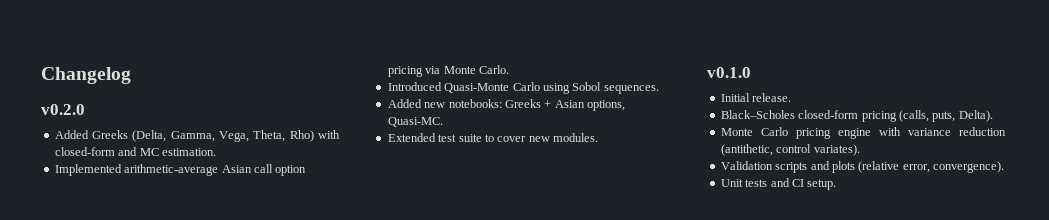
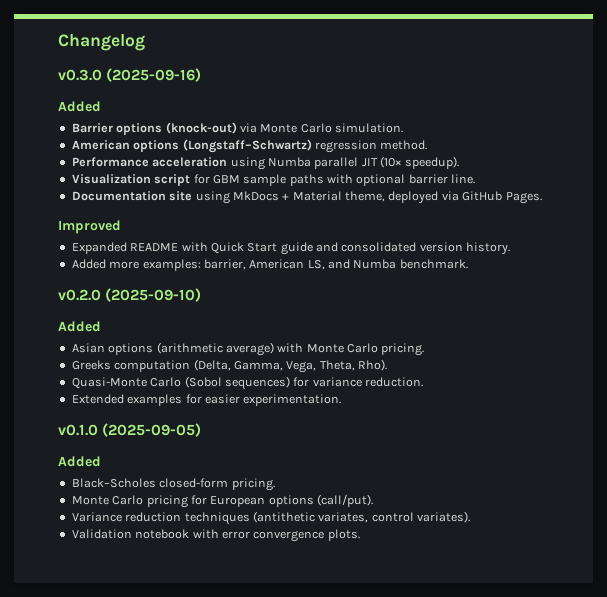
- v0.2.0
- Added Greeks (Delta, Gamma, Vega, Theta, Rho) with closed-form and MC estimation.
- Implemented arithmetic-average Asian call option pricing via Monte Carlo.
- Introduced Quasi-Monte Carlo using Sobol sequences.
- Added new notebooks: Greeks + Asian options, Quasi-MC.
- Extended test suite to cover new modules.
- v0.1.0
- Initial release.
- Black–Scholes closed-form pricing (calls, puts, Delta).
- Monte Carlo pricing engine with variance reduction (antithetic, control variates).
- Validation scripts and plots (relative error, convergence).
- Unit tests and CI setup.
+ v0.3.0 (2025-09-16)
+ Added
+ Barrier options (knock-out) via Monte Carlo simulation.
+ American options (Longstaff–Schwartz) regression method.
+ Performance acceleration using Numba parallel JIT (10× speedup).
+ Visualization script for GBM sample paths with optional barrier line.
+ Documentation site using MkDocs + Material theme, deployed via GitHub Pages.
+ Improved
+ Expanded README with Quick Start guide and consolidated version history.
+ Added more examples: barrier, American LS, and Numba benchmark.
+ v0.2.0 (2025-09-10)
+ Added
+ Asian options (arithmetic average) with Monte Carlo pricing.
+ Greeks computation (Delta, Gamma, Vega, Theta, Rho).
+ Quasi-Monte Carlo (Sobol sequences) for variance reduction.
+ Extended examples for easier experimentation.
+ v0.1.0 (2025-09-05)
+ Added
+ Black–Scholes closed-form pricing.
+ Monte Carlo pricing for European options (call/put).
+ Variance reduction techniques (antithetic variates, control variates).
+ Validation notebook with error convergence plots.

